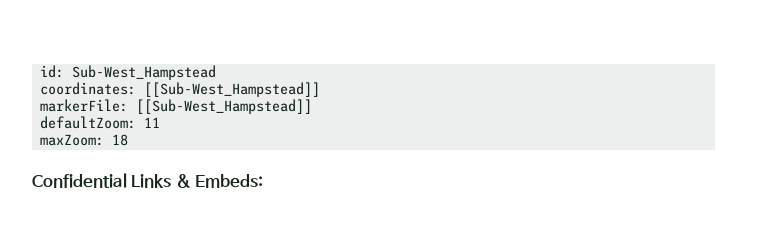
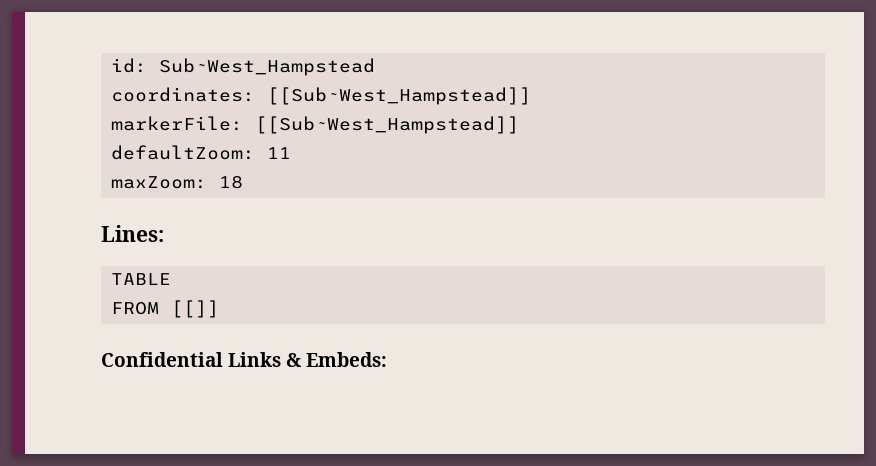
- id: Sub-West_Hampstead
+ id: Sub~West_Hampstead
- coordinates: [[Sub-West_Hampstead]]
+ coordinates: [[Sub~West_Hampstead]]
- markerFile: [[Sub-West_Hampstead]]
+ markerFile: [[Sub~West_Hampstead]]
+ Lines:
+ TABLE
+ FROM [[]]

